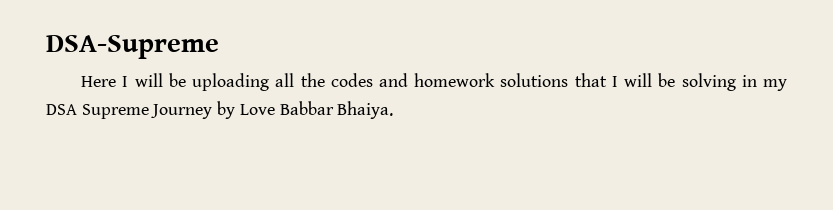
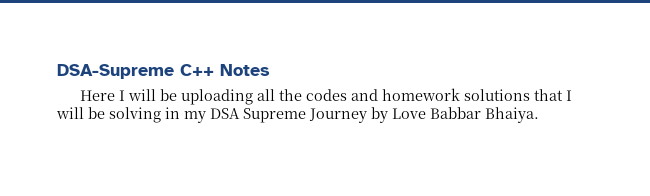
- DSA-Supreme
+ DSA-Supreme C++ Notes

